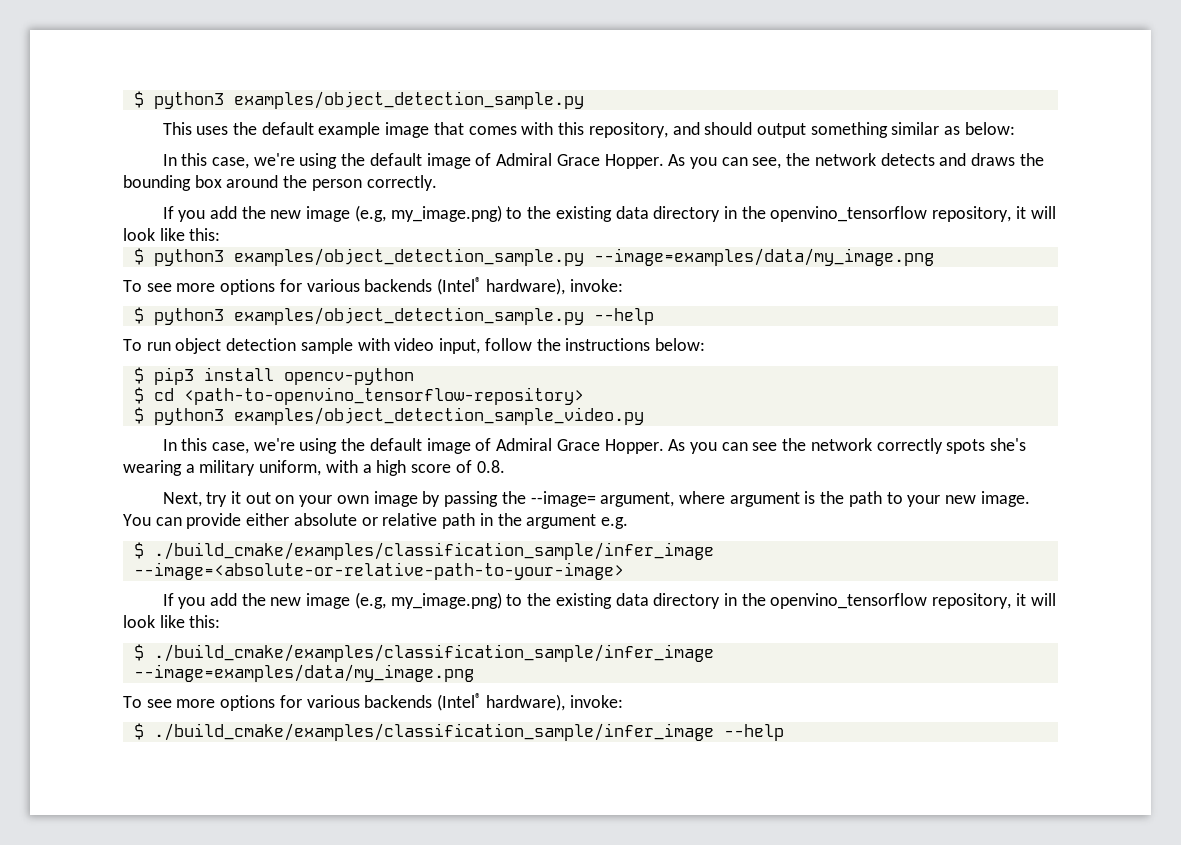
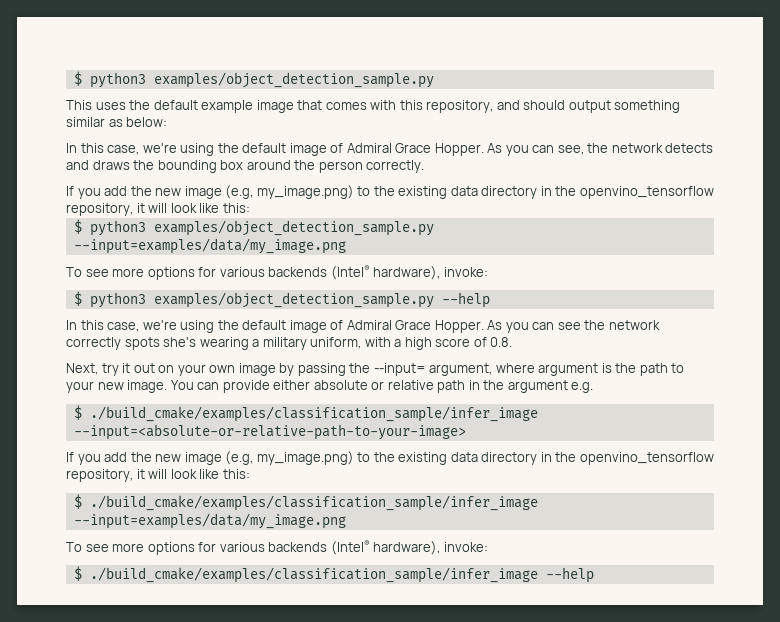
- $ python3 examples/object_detection_sample.py --image=examples/data/my_image.png
+ $ python3 examples/object_detection_sample.py --input=examples/data/my_image.png
- To run object detection sample with video input, follow the instructions below:
- $ pip3 install opencv-python
- $ cd <path-to-openvino_tensorflow-repository>
- $ python3 examples/object_detection_sample_video.py
- Next, try it out on your own image by passing the --image= argument, where argument is the path to your new image.
+ Next, try it out on your own image by passing the --input= argument, where argument is the path to your new image.
- $ ./build_cmake/examples/classification_sample/infer_image --image=<absolute-or-relative-path-to-your-image>
+ $ ./build_cmake/examples/classification_sample/infer_image --input=<absolute-or-relative-path-to-your-image>
- $ ./build_cmake/examples/classification_sample/infer_image --image=examples/data/my_image.png
+ $ ./build_cmake/examples/classification_sample/infer_image --input=examples/data/my_image.png

